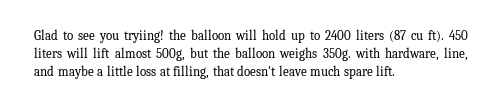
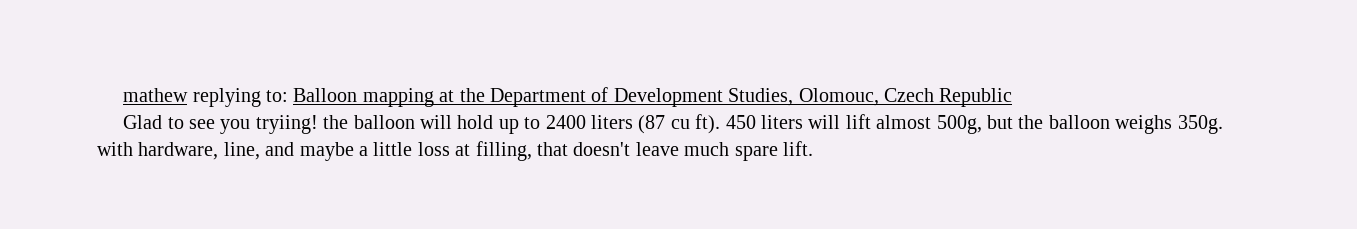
+ mathew replying to: Balloon mapping at the Department of Development Studies, Olomouc, Czech Republic

